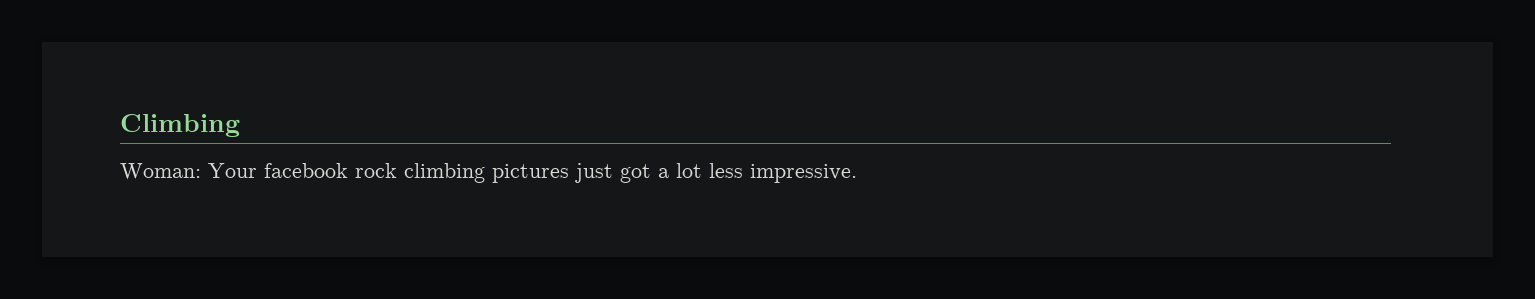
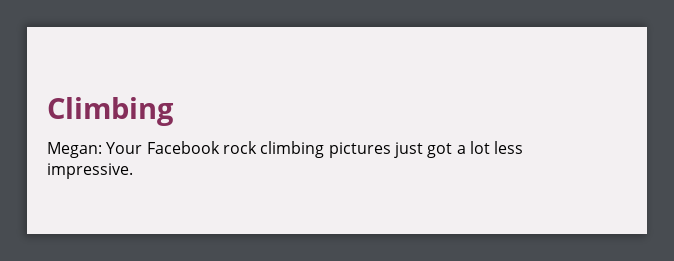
- Woman: Your facebook rock climbing pictures just got a lot less impressive.
+ Megan: Your Facebook rock climbing pictures just got a lot less impressive.

